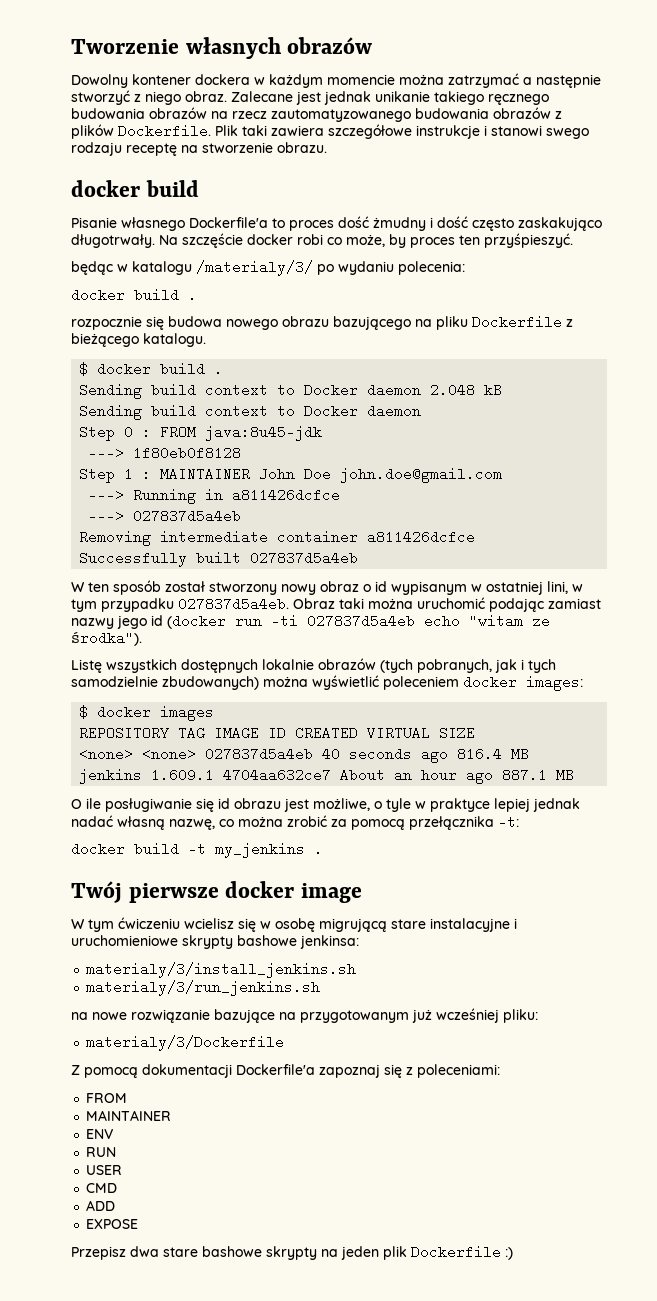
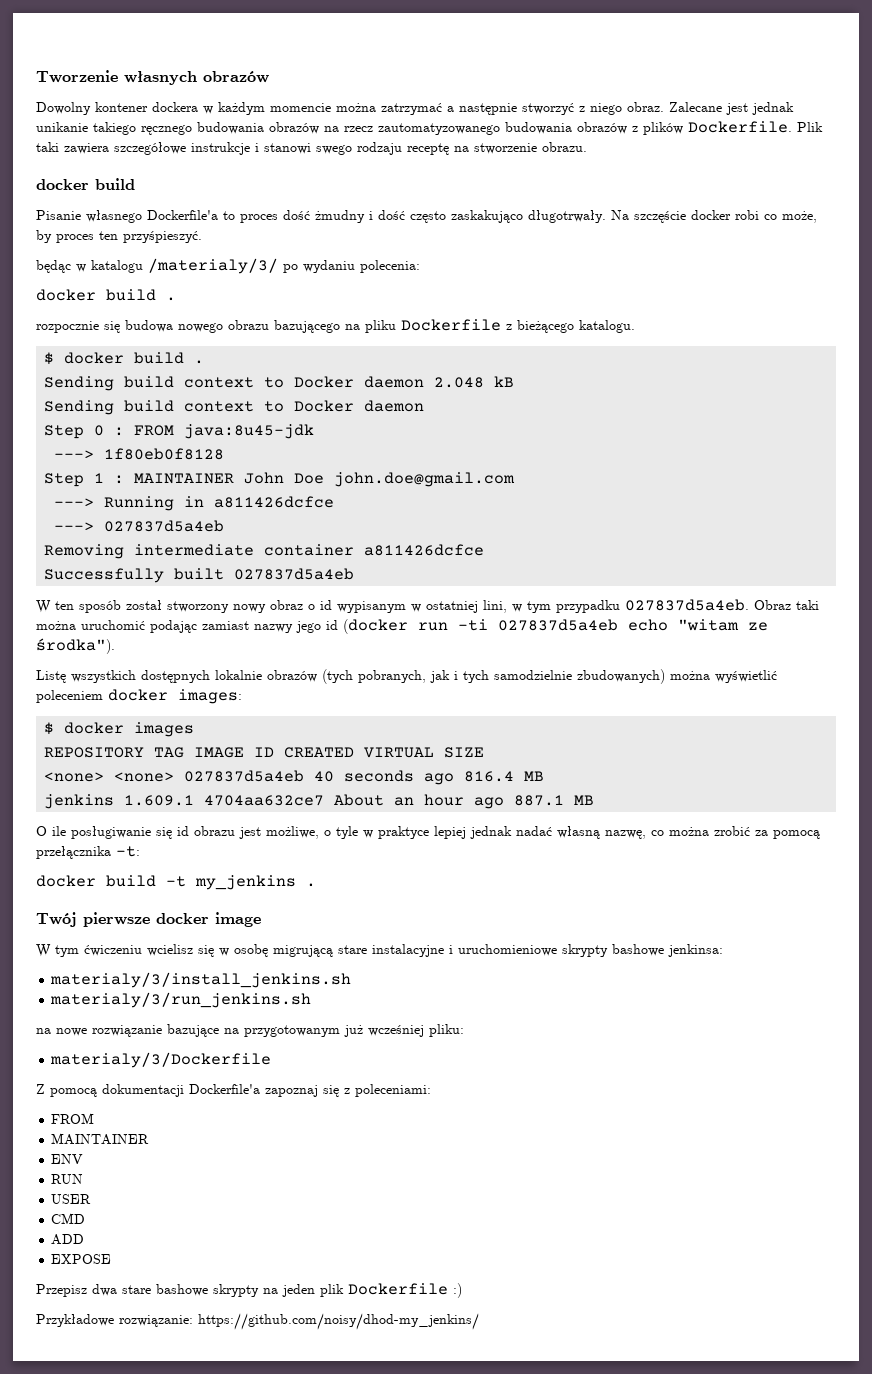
+ Przykładowe rozwiązanie: https://github.com/noisy/dhod-my_jenkins/

